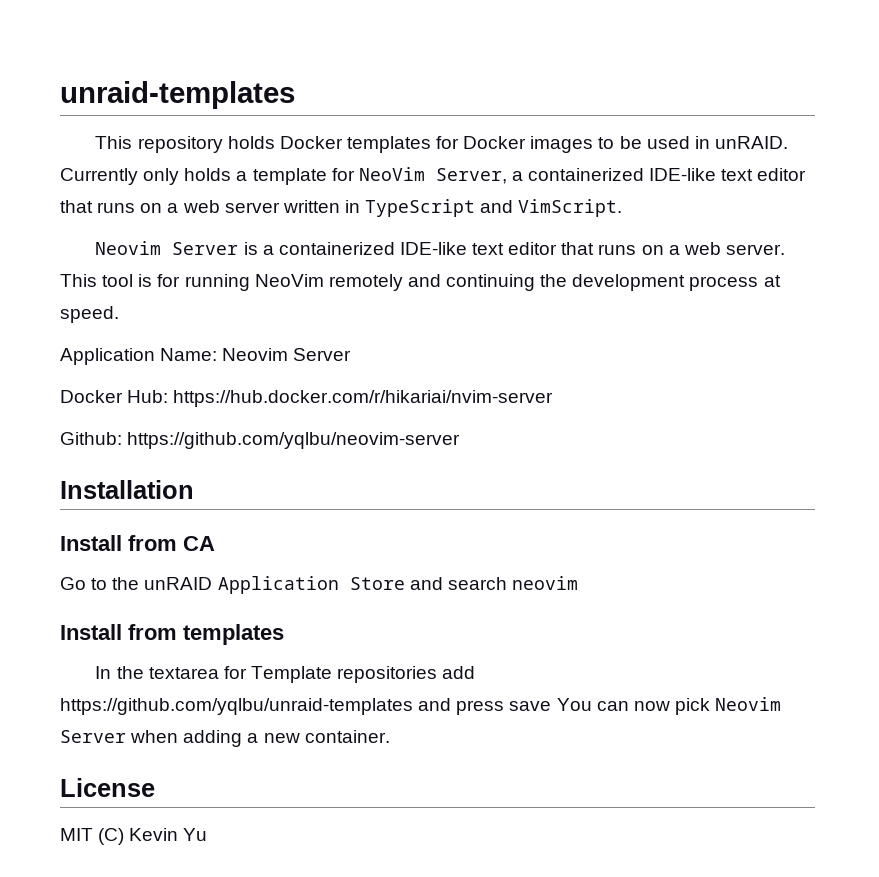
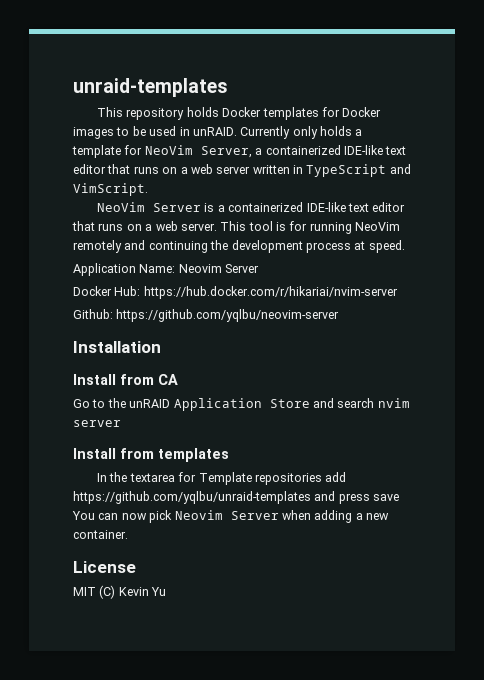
- Neovim Server is a containerized IDE-like text editor that runs on a web server.
+ NeoVim Server is a containerized IDE-like text editor that runs on a web server.
- Go to the unRAID Application Store and search neovim
+ Go to the unRAID Application Store and search nvim server

